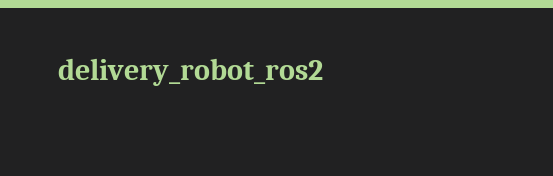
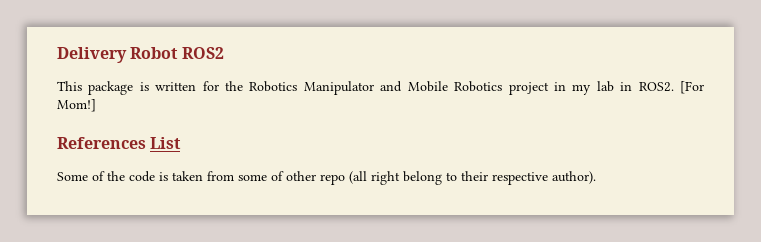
- delivery_robot_ros2
+ Delivery Robot ROS2
+ This package is written for the Robotics Manipulator and Mobile Robotics project in my lab in ROS2. [For Mom!]
+ References List
+ Some of the code is taken from some of other repo (all right belong to their respective author).

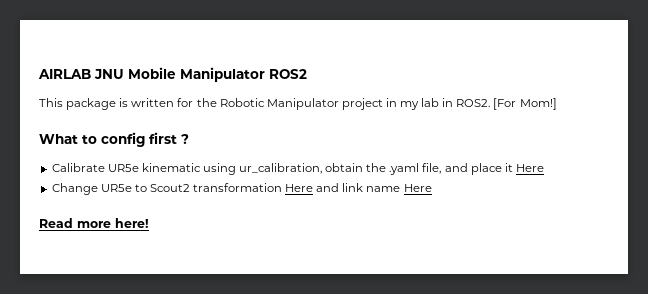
- Delivery Robot ROS2
+ AIRLAB JNU Mobile Manipulator ROS2
- This package is written for the Robotics Manipulator and Mobile Robotics project in my lab in ROS2.
+ This package is written for the Robotic Manipulator project in my lab in ROS2.
- References List
- Some of the code is taken from some of other repo (all right belong to their respective author).
+ What to config first ?
+ Calibrate UR5e kinematic using ur_calibration, obtain the .yaml file, and place it Here
+ Change UR5e to Scout2 transformation Here and link name Here
+ Read more here!

